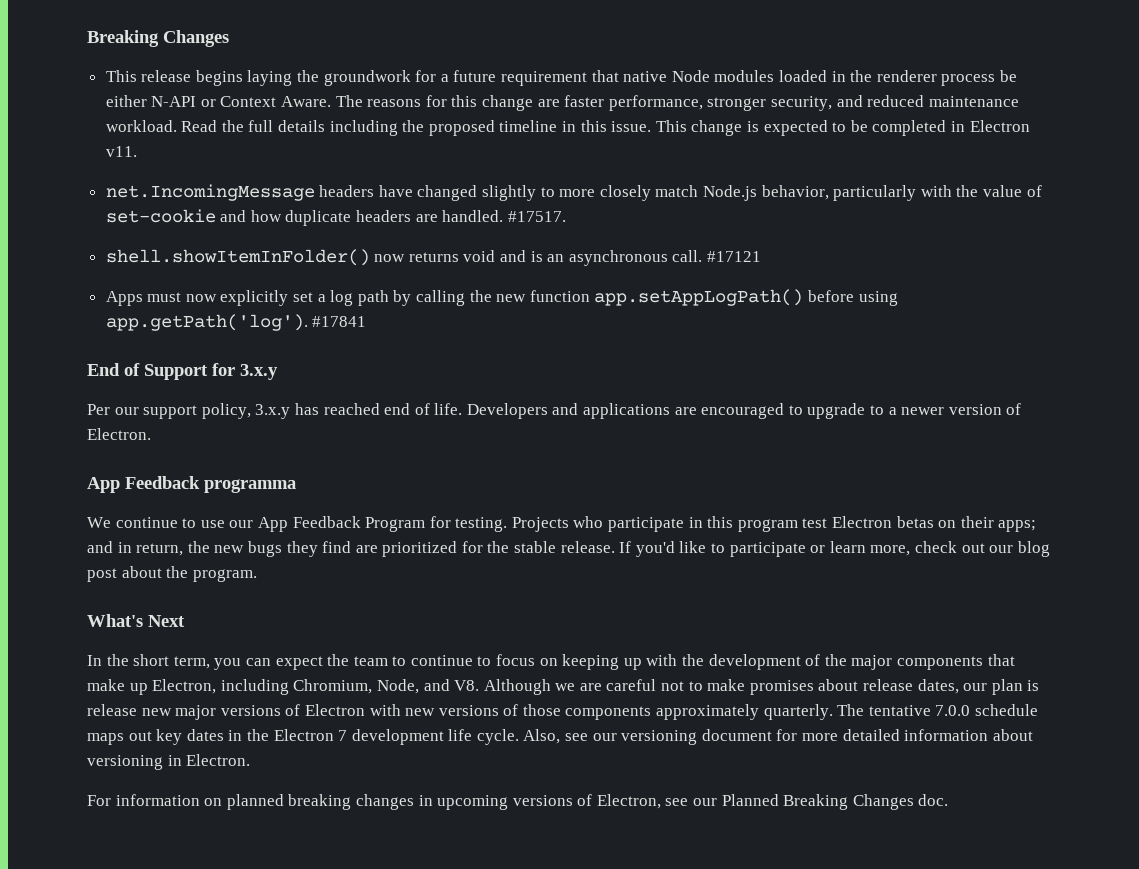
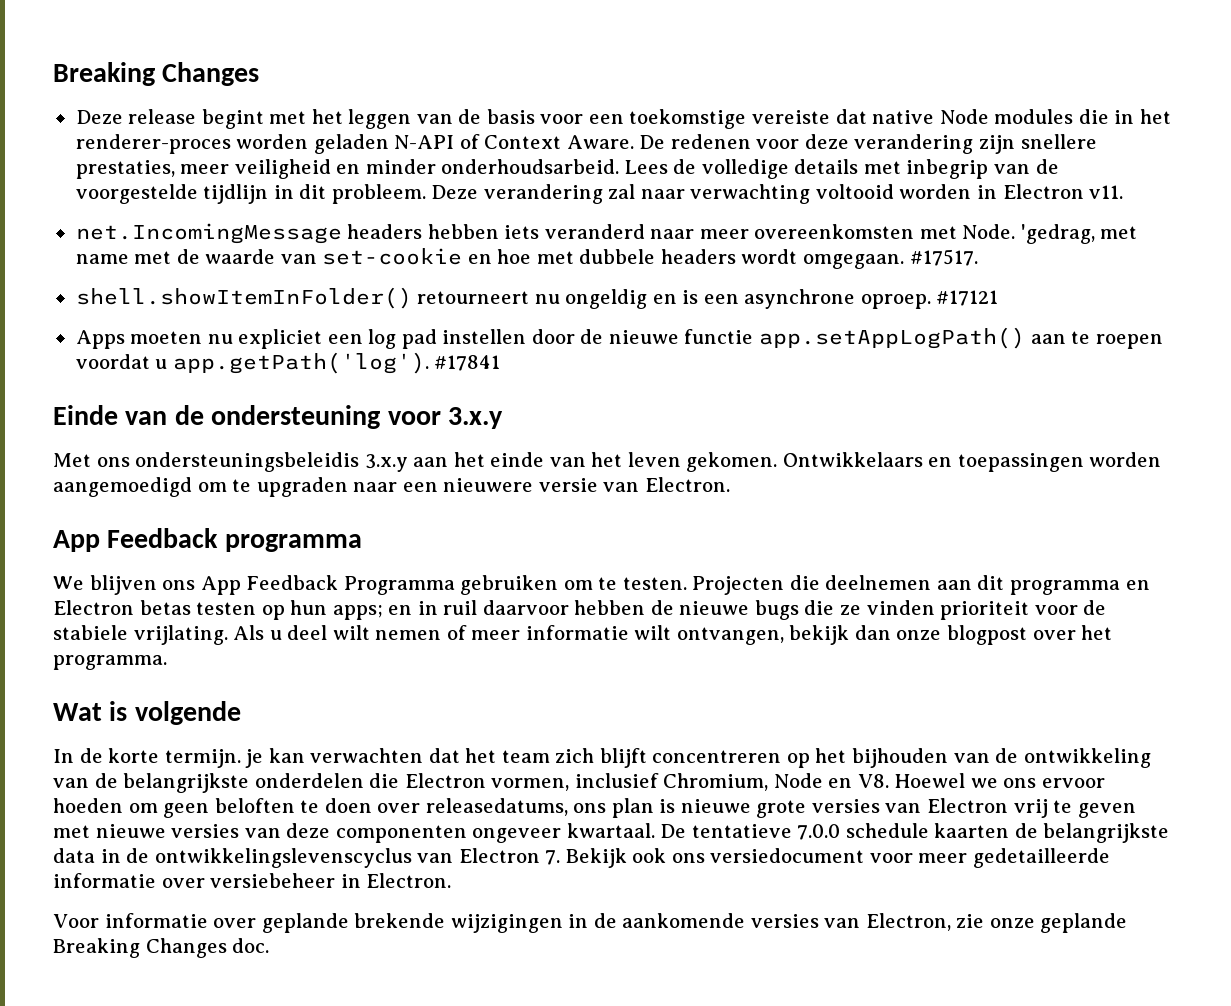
- This release begins laying the groundwork for a future requirement that native Node modules loaded in the renderer process be either N-API or Context Aware. The reasons for this change are faster performance, stronger security, and reduced maintenance workload. Read the full details including the proposed timeline in this issue. This change is expected to be completed in Electron v11.
+ Deze release begint met het leggen van de basis voor een toekomstige vereiste dat native Node modules die in het renderer-proces worden geladen N-API of Context Aware. De redenen voor deze verandering zijn snellere prestaties, meer veiligheid en minder onderhoudsarbeid. Lees de volledige details met inbegrip van de voorgestelde tijdlijn in dit probleem. Deze verandering zal naar verwachting voltooid worden in Electron v11.
- net.IncomingMessage headers have changed slightly to more closely match Node.js behavior, particularly with the value of set-cookie and how duplicate headers are handled. #17517.
- shell.showItemInFolder() now returns void and is an asynchronous call. #17121
- Apps must now explicitly set a log path by calling the new function app.setAppLogPath() before using app.getPath('log'). #17841
- End of Support for 3.x.y
- Per our support policy, 3.x.y has reached end of life. Developers and applications are encouraged to upgrade to a newer version of Electron.
+ net.IncomingMessage headers hebben iets veranderd naar meer overeenkomsten met Node. 'gedrag, met name met de waarde van set-cookie en hoe met dubbele headers wordt omgegaan. #17517.
+ shell.showItemInFolder() retourneert nu ongeldig en is een asynchrone oproep. #17121
+ Apps moeten nu expliciet een log pad instellen door de nieuwe functie app.setAppLogPath() aan te roepen voordat u app.getPath('log'). #17841
+ Einde van de ondersteuning voor 3.x.y
+ Met ons ondersteuningsbeleidis 3.x.y aan het einde van het leven gekomen. Ontwikkelaars en toepassingen worden aangemoedigd om te upgraden naar een nieuwere versie van Electron.
- We continue to use our App Feedback Program for testing. Projects who participate in this program test Electron betas on their apps; and in return, the new bugs they find are prioritized for the stable release. If you'd like to participate or learn more, check out our blog post about the program.
- What's Next
- In the short term, you can expect the team to continue to focus on keeping up with the development of the major components that make up Electron, including Chromium, Node, and V8. Although we are careful not to make promises about release dates, our plan is release new major versions of Electron with new versions of those components approximately quarterly. The tentative 7.0.0 schedule maps out key dates in the Electron 7 development life cycle. Also, see our versioning document for more detailed information about versioning in Electron.
- For information on planned breaking changes in upcoming versions of Electron, see our Planned Breaking Changes doc.
+ We blijven ons App Feedback Programma gebruiken om te testen. Projecten die deelnemen aan dit programma en Electron betas testen op hun apps; en in ruil daarvoor hebben de nieuwe bugs die ze vinden prioriteit voor de stabiele vrijlating. Als u deel wilt nemen of meer informatie wilt ontvangen, bekijk dan onze blogpost over het programma.
+ Wat is volgende
+ In de korte termijn. je kan verwachten dat het team zich blijft concentreren op het bijhouden van de ontwikkeling van de belangrijkste onderdelen die Electron vormen, inclusief Chromium, Node en V8. Hoewel we ons ervoor hoeden om geen beloften te doen over releasedatums, ons plan is nieuwe grote versies van Electron vrij te geven met nieuwe versies van deze componenten ongeveer kwartaal. De tentatieve 7.0.0 schedule kaarten de belangrijkste data in de ontwikkelingslevenscyclus van Electron 7. Bekijk ook ons versiedocument voor meer gedetailleerde informatie over versiebeheer in Electron.
+ Voor informatie over geplande brekende wijzigingen in de aankomende versies van Electron, zie onze geplande Breaking Changes doc.

